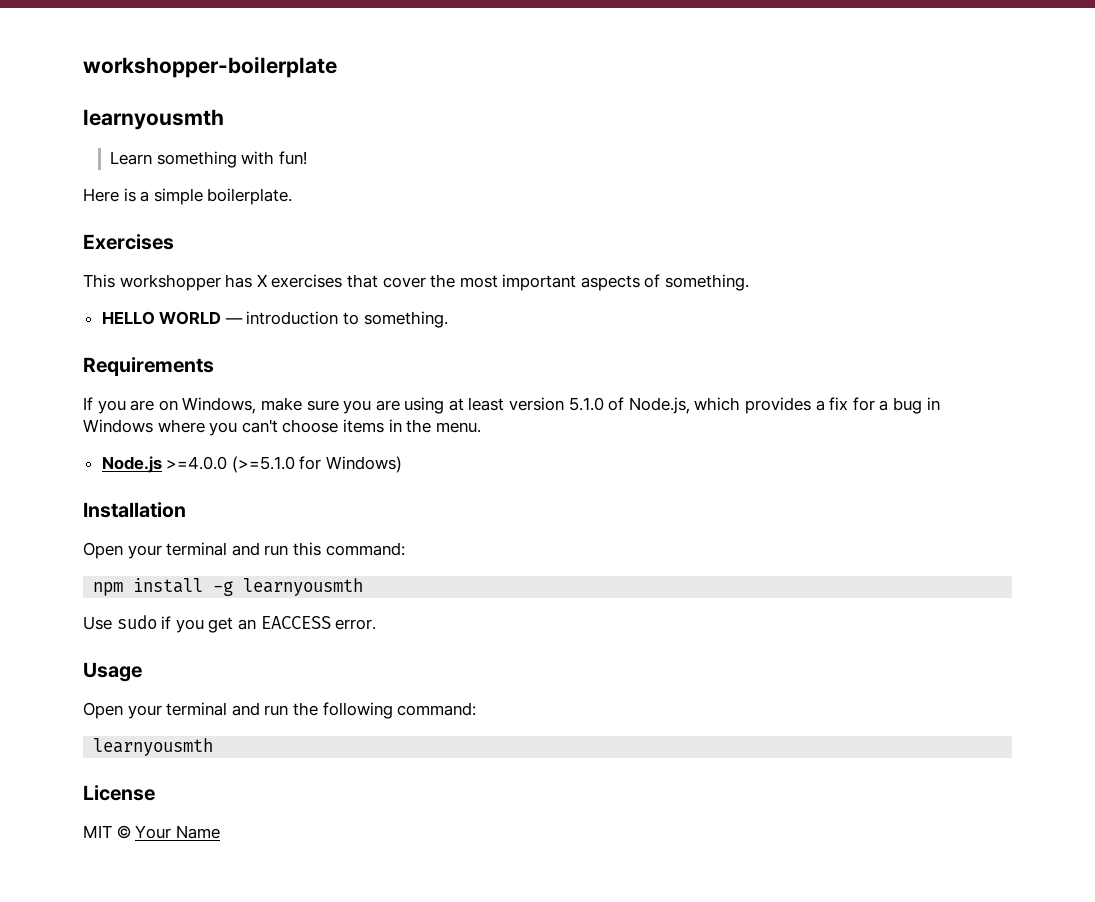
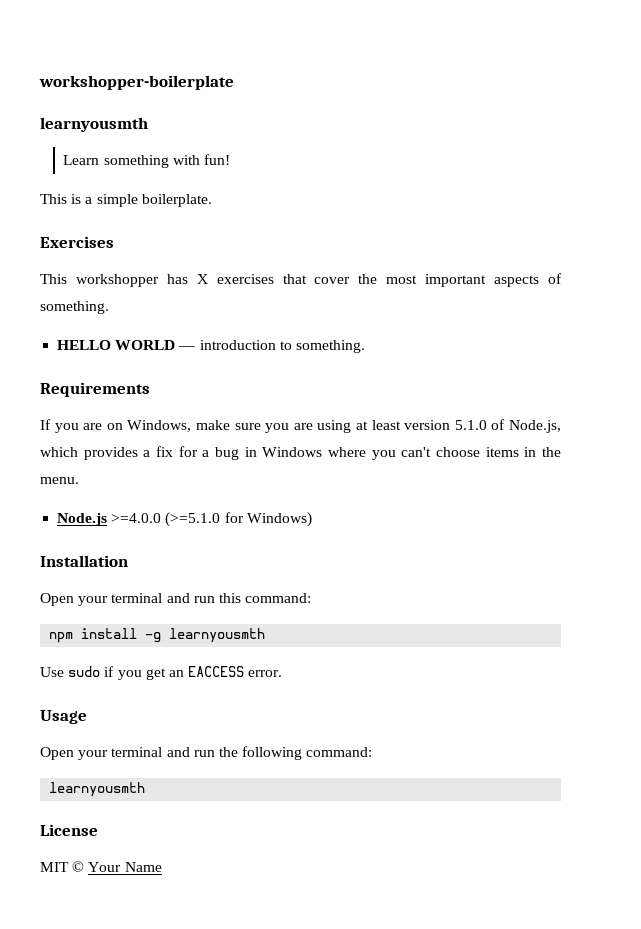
- Here is a simple boilerplate.
+ This is a simple boilerplate.

